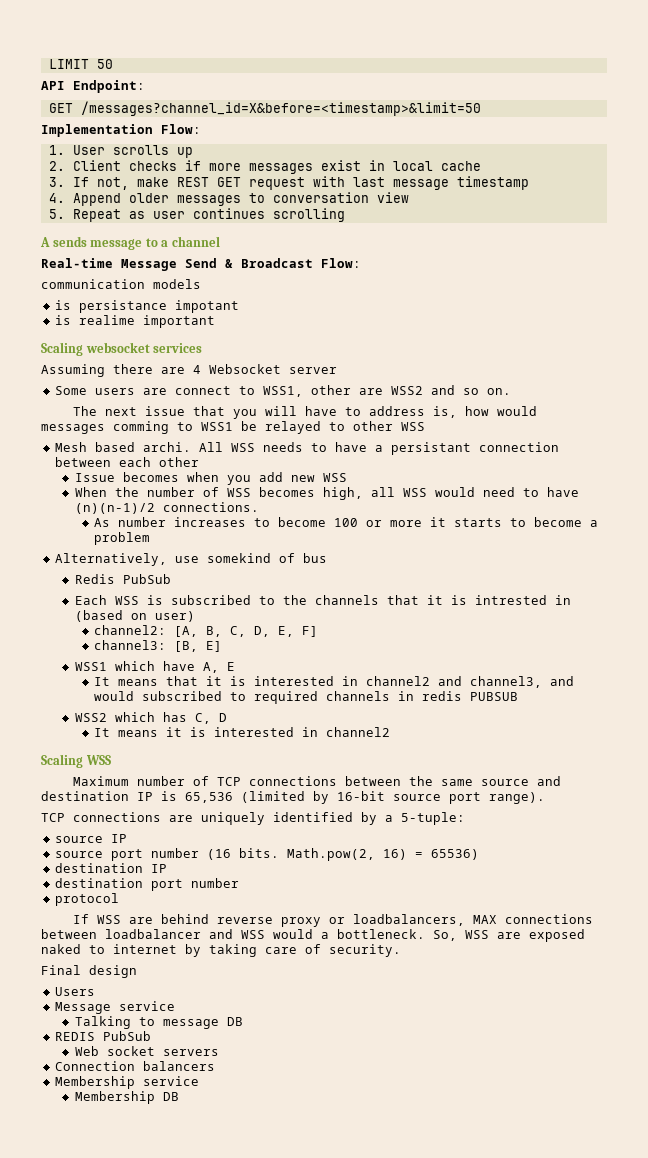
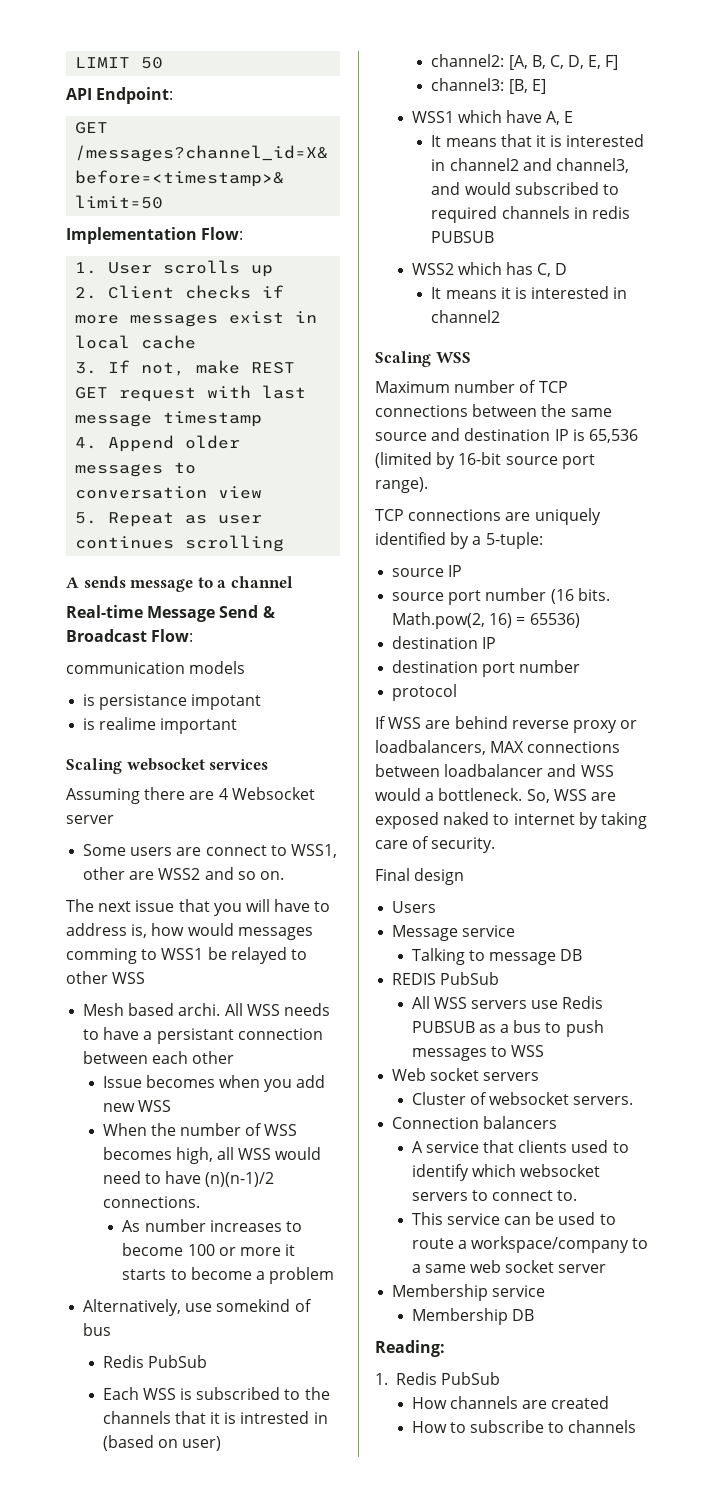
+ All WSS servers use Redis PUBSUB as a bus to push messages to WSS
  Web socket servers
+ Cluster of websocket servers.
  Connection balancers
+ A service that clients used to identify which websocket servers to connect to.
+ This service can be used to route a workspace/company to a same web socket server
  Membership service
  Membership DB
+ Reading:
+ 1. Redis PubSub
+ How channels are created
+ How to subscribe to channels

